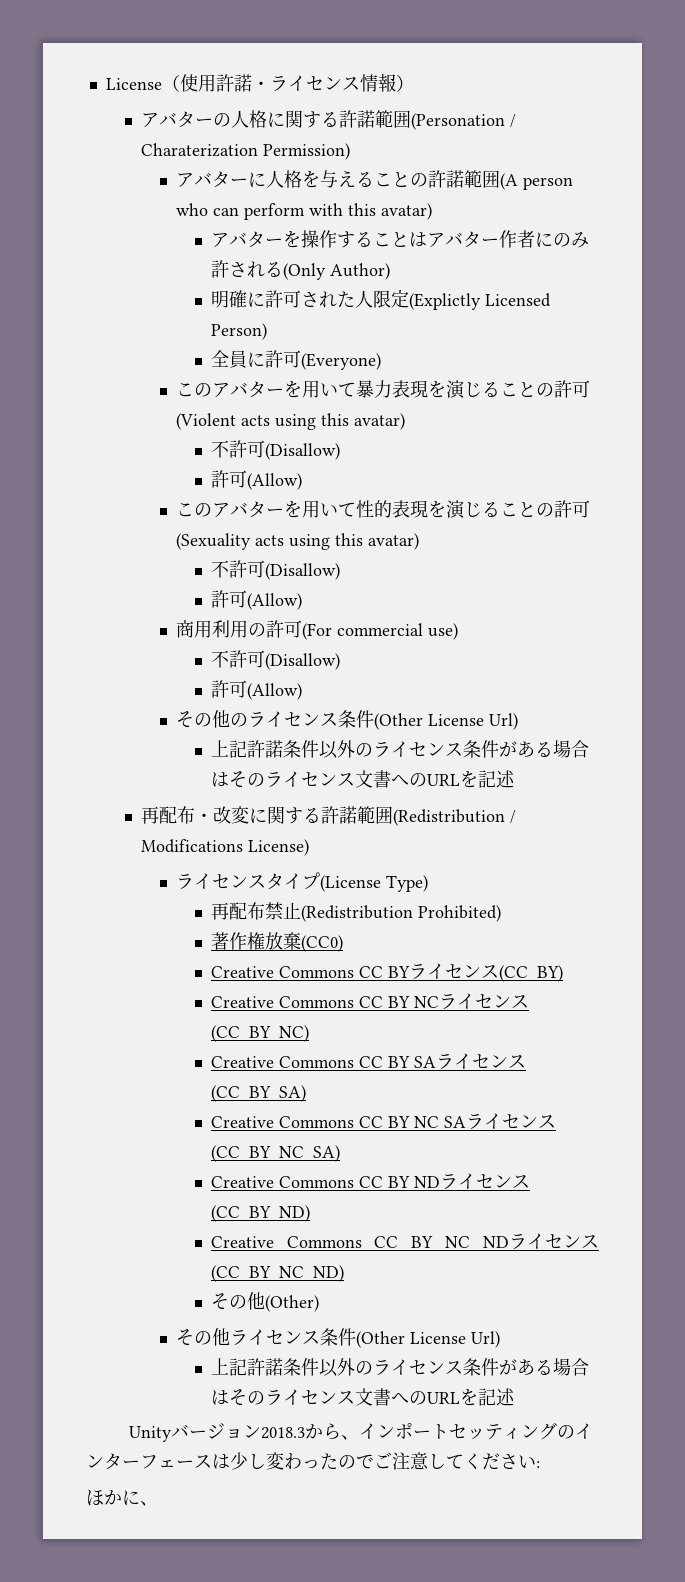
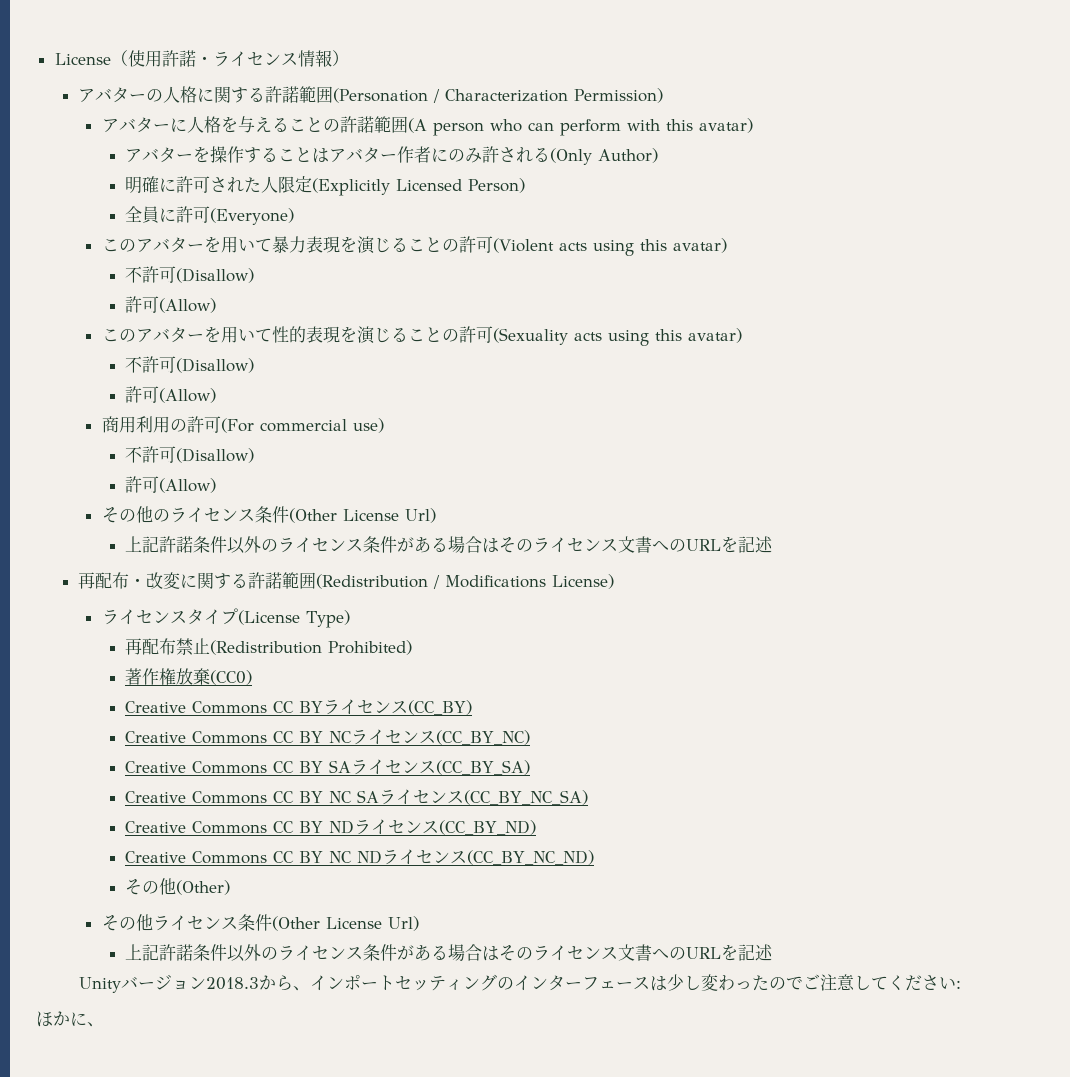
- アバターの人格に関する許諾範囲(Personation / Charaterization Permission)
+ アバターの人格に関する許諾範囲(Personation / Characterization Permission)
- 明確に許可された人限定(Explictly Licensed Person)
+ 明確に許可された人限定(Explicitly Licensed Person)

